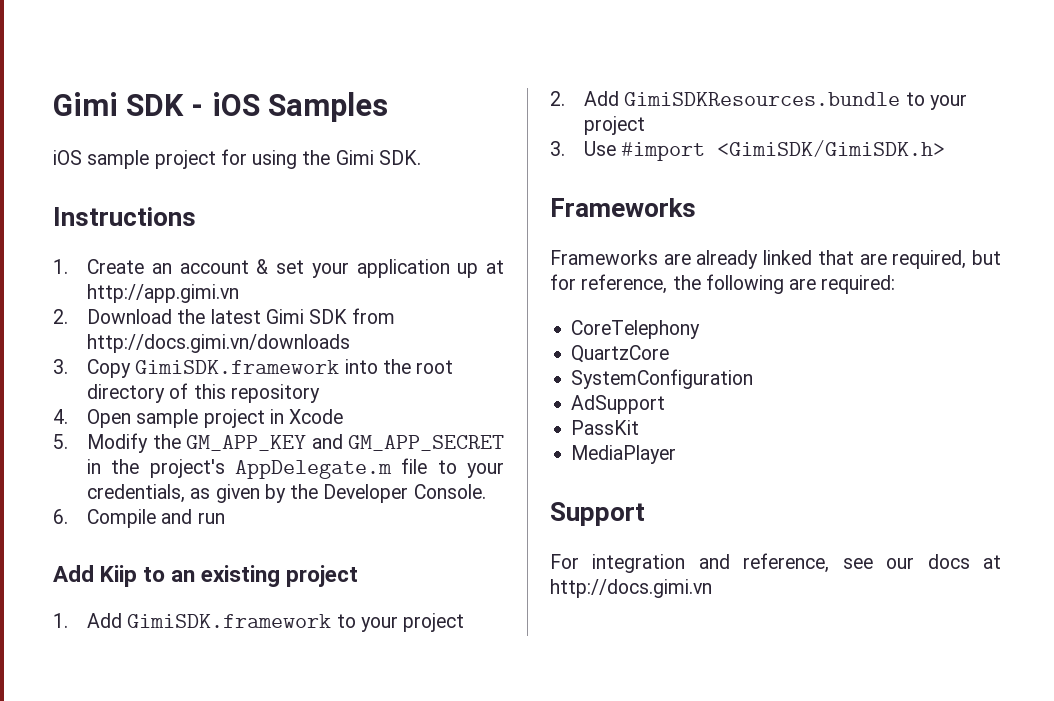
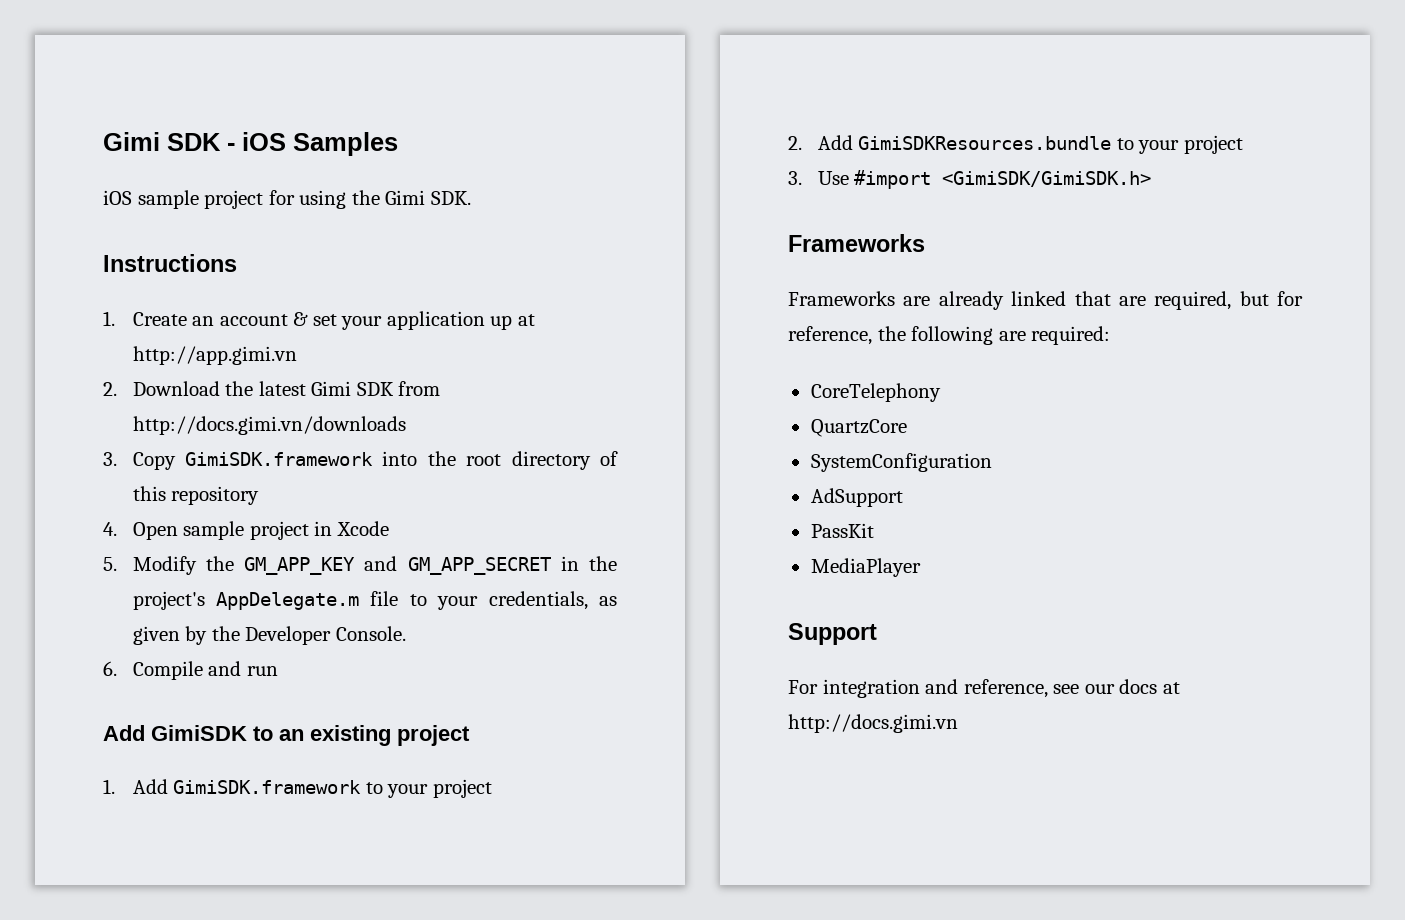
- Add Kiip to an existing project
+ Add GimiSDK to an existing project

